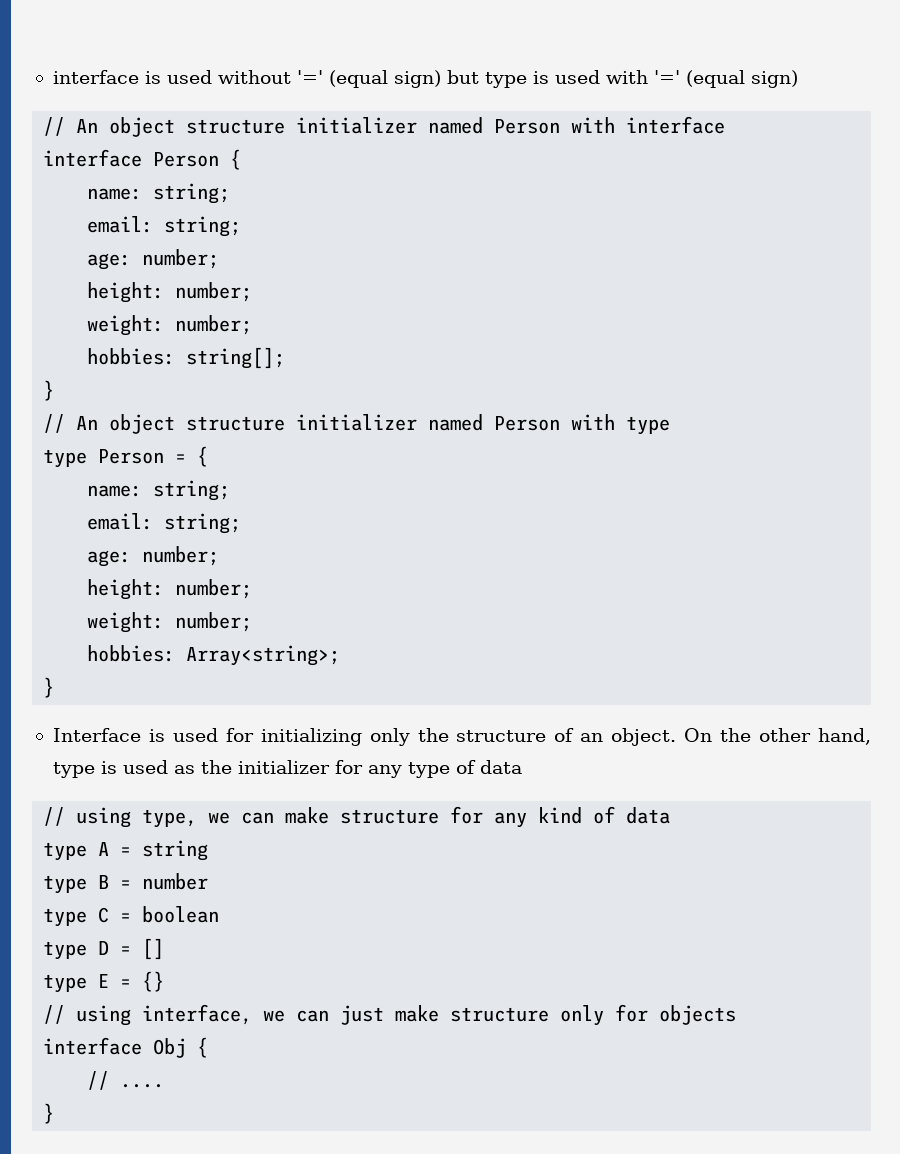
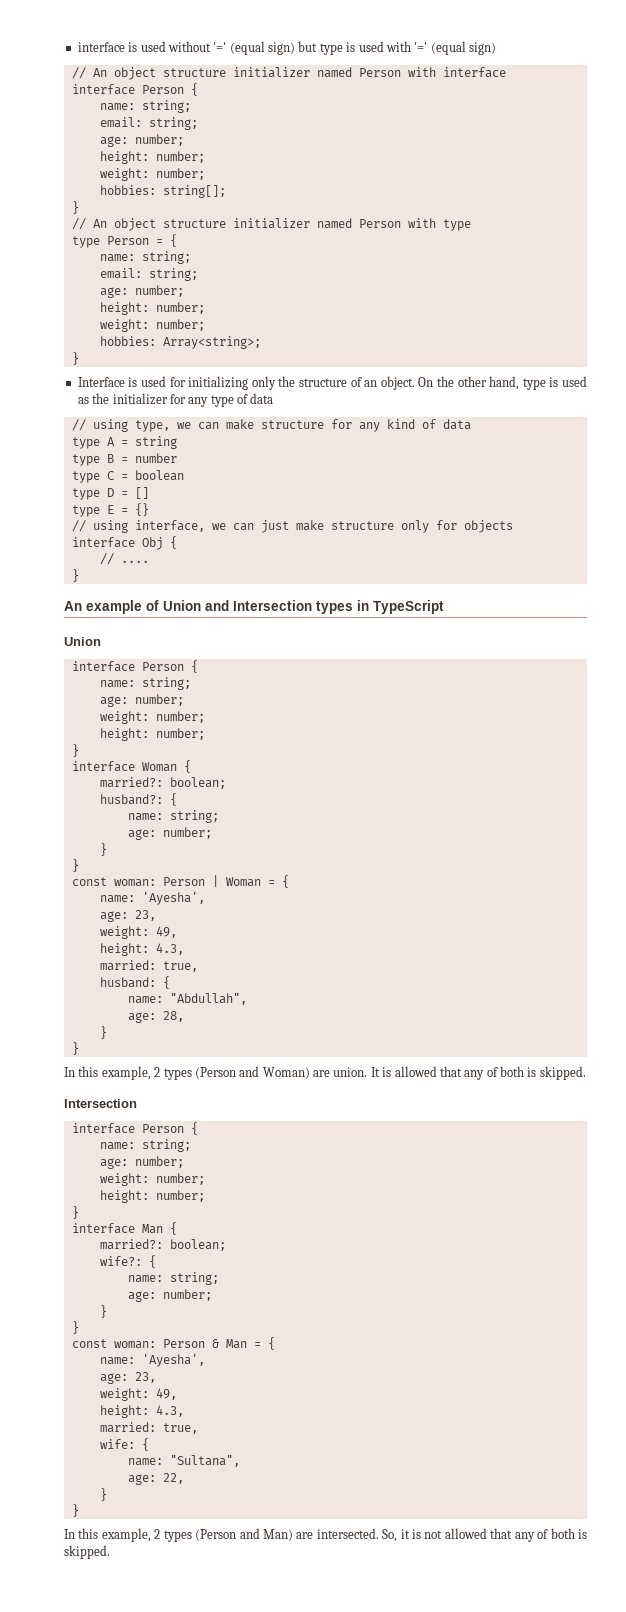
+ An example of Union and Intersection types in TypeScript
+ Union
+ interface Person {
+ name: string;
+ age: number;
+ weight: number;
+ height: number;
+ }
+ interface Woman {
+ married?: boolean;
+ husband?: {
+ name: string;
+ age: number;
+ }
+ }
+ const woman: Person | Woman = {
+ name: 'Ayesha',
+ age: 23,
+ weight: 49,
+ height: 4.3,
+ married: true,
+ husband: {
+ name: "Abdullah",
+ age: 28,
+ }
+ }
+ In this example, 2 types (Person and Woman) are union. It is allowed that any of both is skipped.
+ Intersection
+ interface Person {
+ name: string;
+ age: number;
+ weight: number;
+ height: number;
+ }
+ interface Man {
+ married?: boolean;
+ wife?: {
+ name: string;
+ age: number;
+ }
+ }
+ const woman: Person & Man = {
+ name: 'Ayesha',
+ age: 23,
+ weight: 49,
+ height: 4.3,
+ married: true,
+ wife: {
+ name: "Sultana",
+ age: 22,
+ }
+ }
+ In this example, 2 types (Person and Man) are intersected. So, it is not allowed that any of both is skipped.

